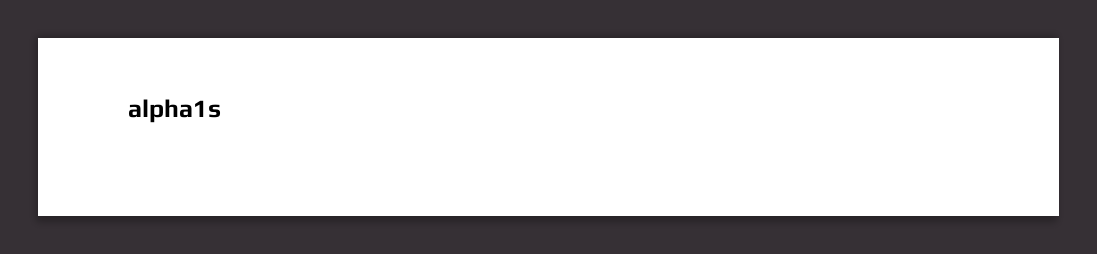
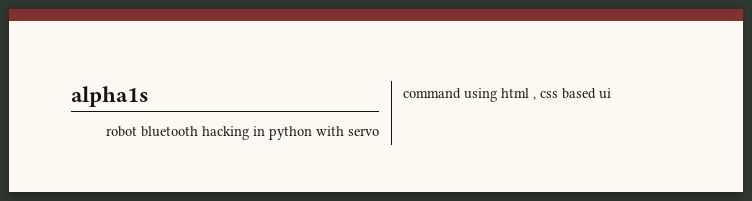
+ robot bluetooth hacking in python with servo command using html , css based ui

